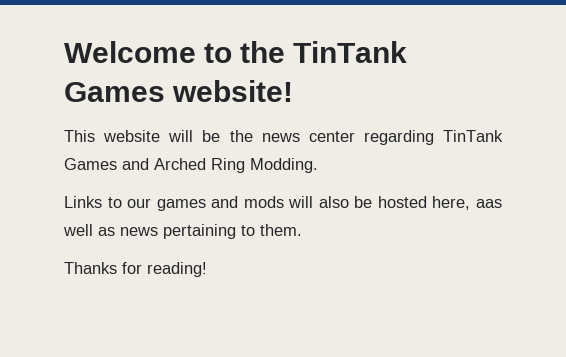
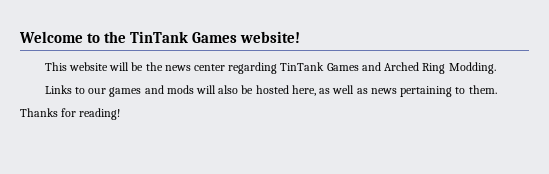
- Links to our games and mods will also be hosted here, aas well as news pertaining to them.
+ Links to our games and mods will also be hosted here, as well as news pertaining to them.

